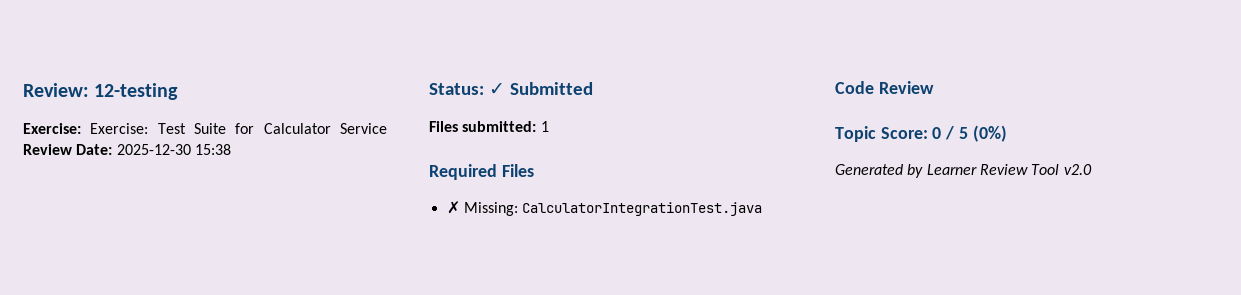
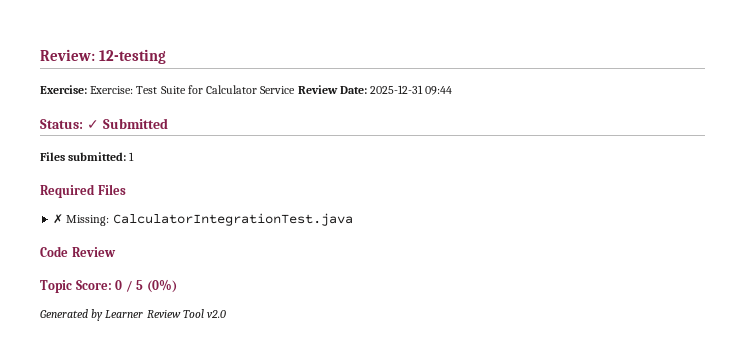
- Exercise: Exercise: Test Suite for Calculator Service Review Date: 2025-12-30 15:38
+ Exercise: Exercise: Test Suite for Calculator Service Review Date: 2025-12-31 09:44

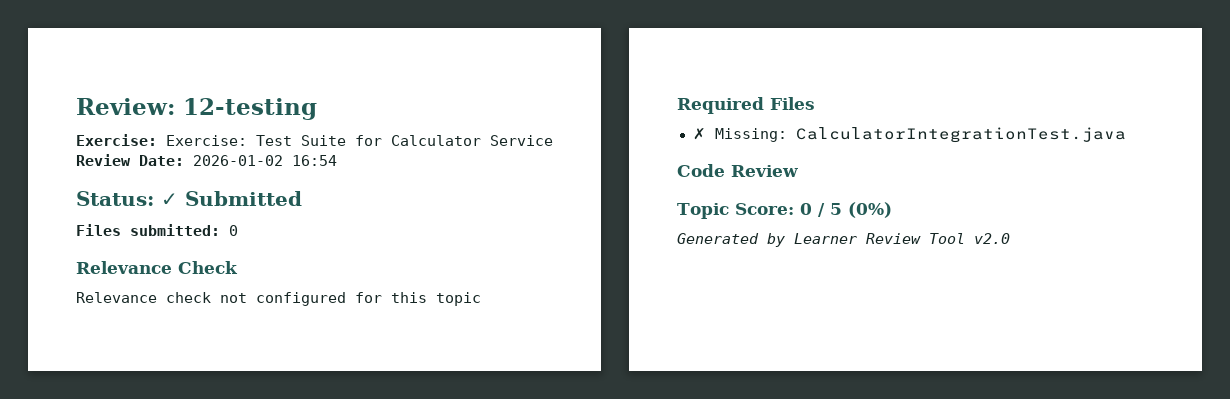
- Exercise: Exercise: Test Suite for Calculator Service Review Date: 2025-12-31 09:44
+ Exercise: Exercise: Test Suite for Calculator Service Review Date: 2026-01-02 16:54
- Files submitted: 1
+ Files submitted: 0
+ Relevance Check
+ Relevance check not configured for this topic

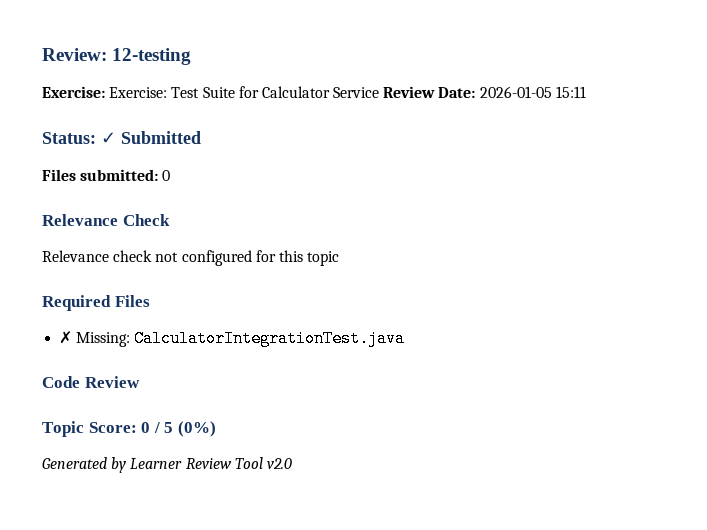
- Exercise: Exercise: Test Suite for Calculator Service Review Date: 2026-01-02 16:54
+ Exercise: Exercise: Test Suite for Calculator Service Review Date: 2026-01-05 15:11

